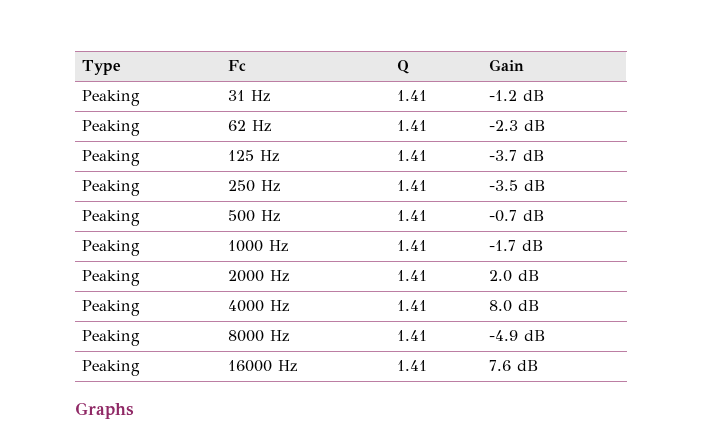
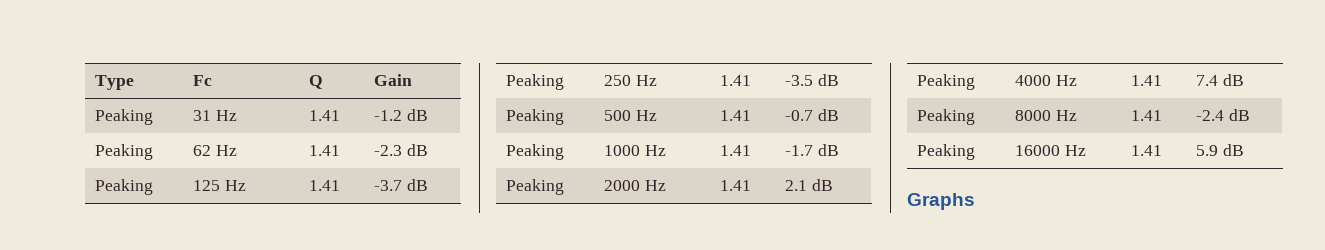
- Peaking | 2000 Hz | 1.41 | 2.0 dB
+ Peaking | 2000 Hz | 1.41 | 2.1 dB
- Peaking | 4000 Hz | 1.41 | 8.0 dB
+ Peaking | 4000 Hz | 1.41 | 7.4 dB
- Peaking | 8000 Hz | 1.41 | -4.9 dB
+ Peaking | 8000 Hz | 1.41 | -2.4 dB
- Peaking | 16000 Hz | 1.41 | 7.6 dB
+ Peaking | 16000 Hz | 1.41 | 5.9 dB

